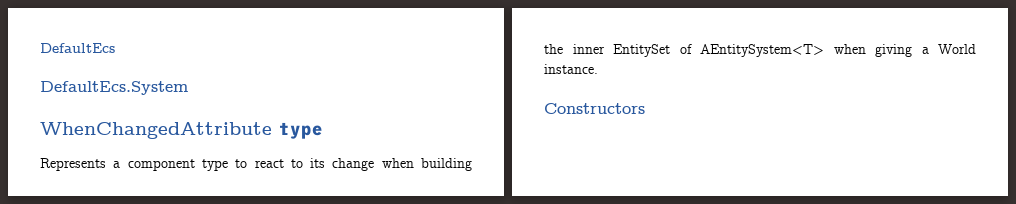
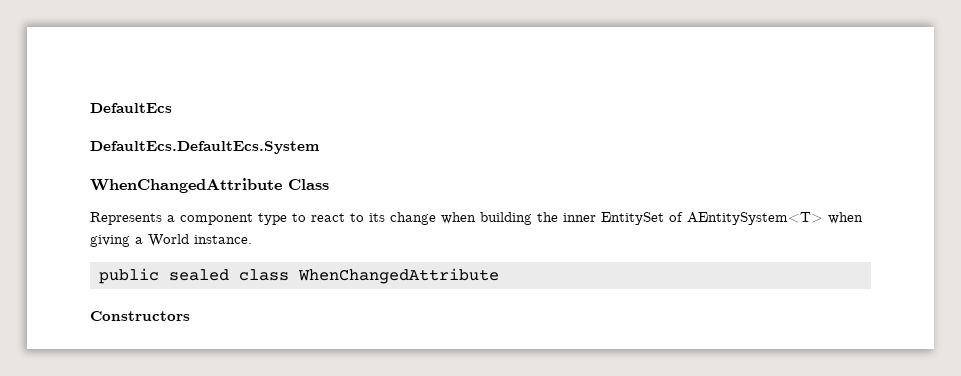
- DefaultEcs.System
- WhenChangedAttribute type
+ DefaultEcs.DefaultEcs.System
+ WhenChangedAttribute Class
+ public sealed class WhenChangedAttribute

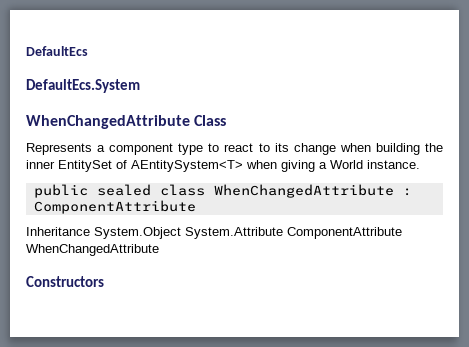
- DefaultEcs.DefaultEcs.System
+ DefaultEcs.System
- public sealed class WhenChangedAttribute
+ public sealed class WhenChangedAttribute : ComponentAttribute
+ Inheritance System.Object System.Attribute ComponentAttribute WhenChangedAttribute

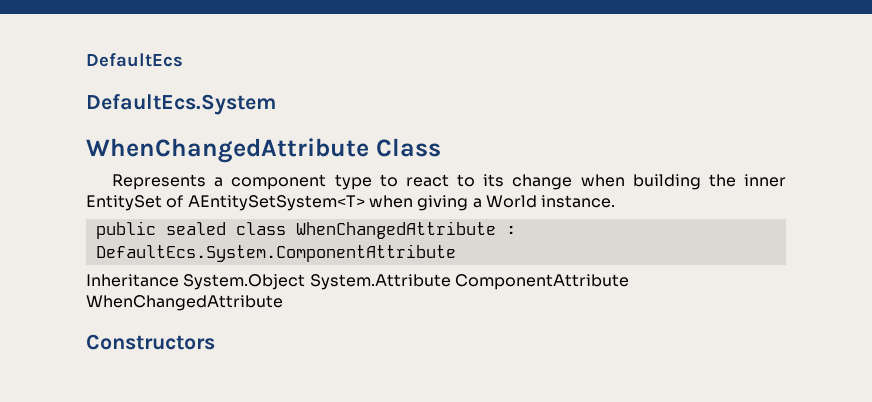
- Represents a component type to react to its change when building the inner EntitySet of AEntitySystem<T> when giving a World instance.
+ Represents a component type to react to its change when building the inner EntitySet of AEntitySetSystem<T> when giving a World instance.
- public sealed class WhenChangedAttribute : ComponentAttribute
+ public sealed class WhenChangedAttribute : DefaultEcs.System.ComponentAttribute

